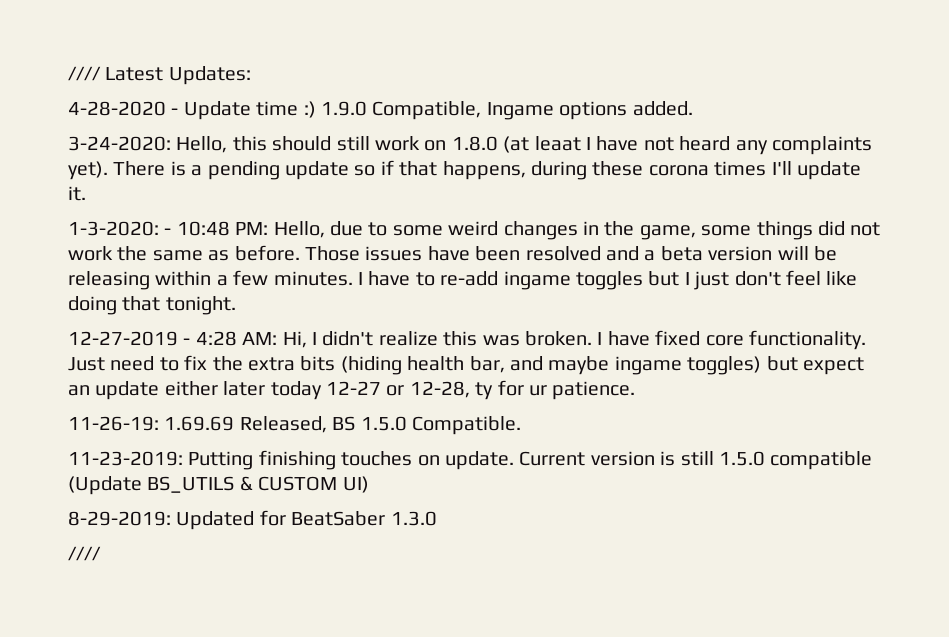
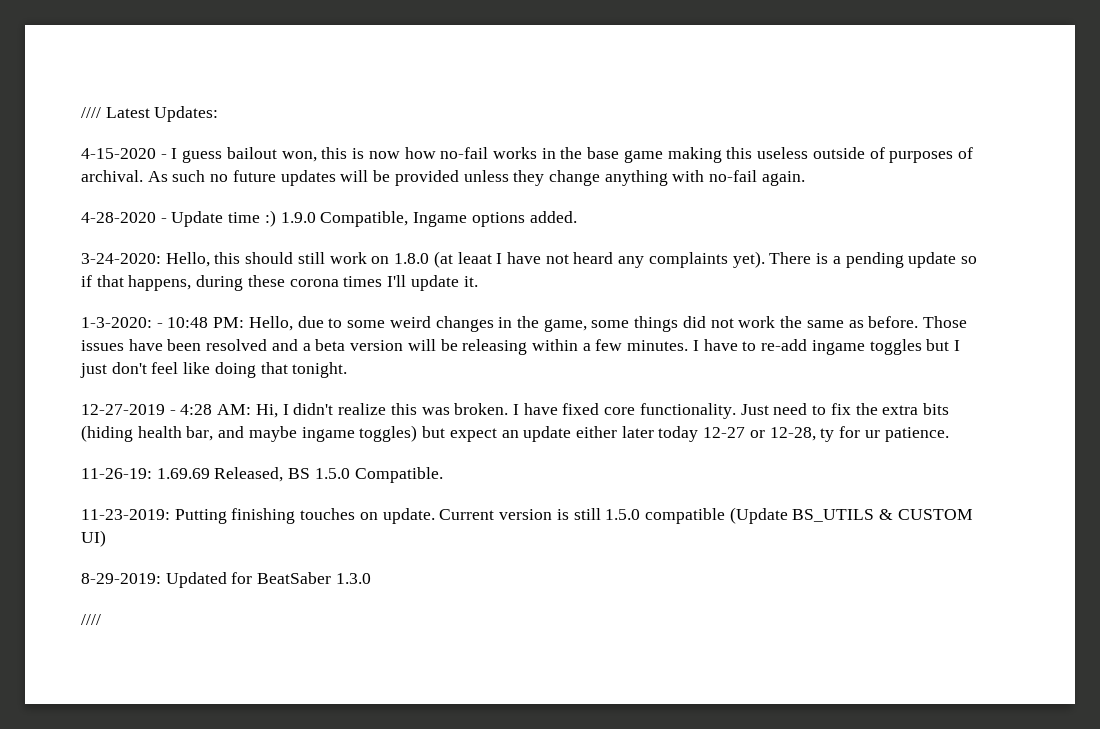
+ 4-15-2020 - I guess bailout won, this is now how no-fail works in the base game making this useless outside of purposes of archival. As such no future updates will be provided unless they change anything with no-fail again.

